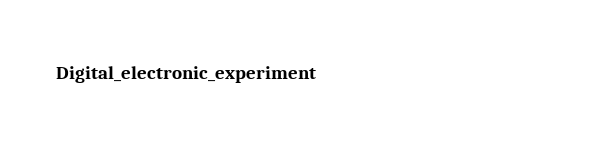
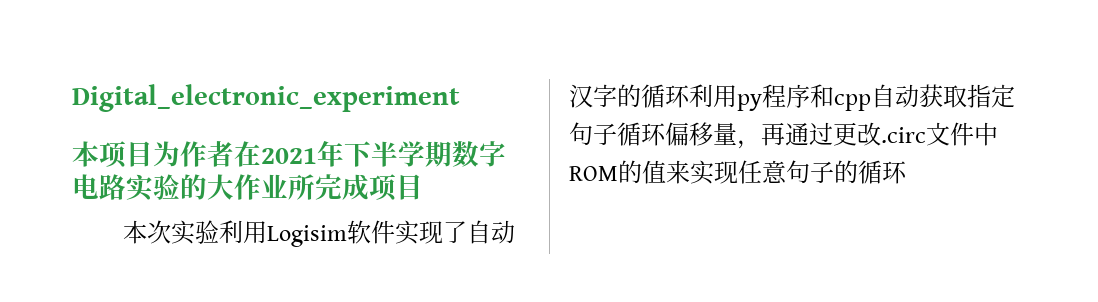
+ 本项目为作者在2021年下半学期数字电路实验的大作业所完成项目
+ 本次实验利用Logisim软件实现了自动汉字的循环利用py程序和cpp自动获取指定句子循环偏移量，再通过更改.circ文件中ROM的值来实现任意句子的循环

